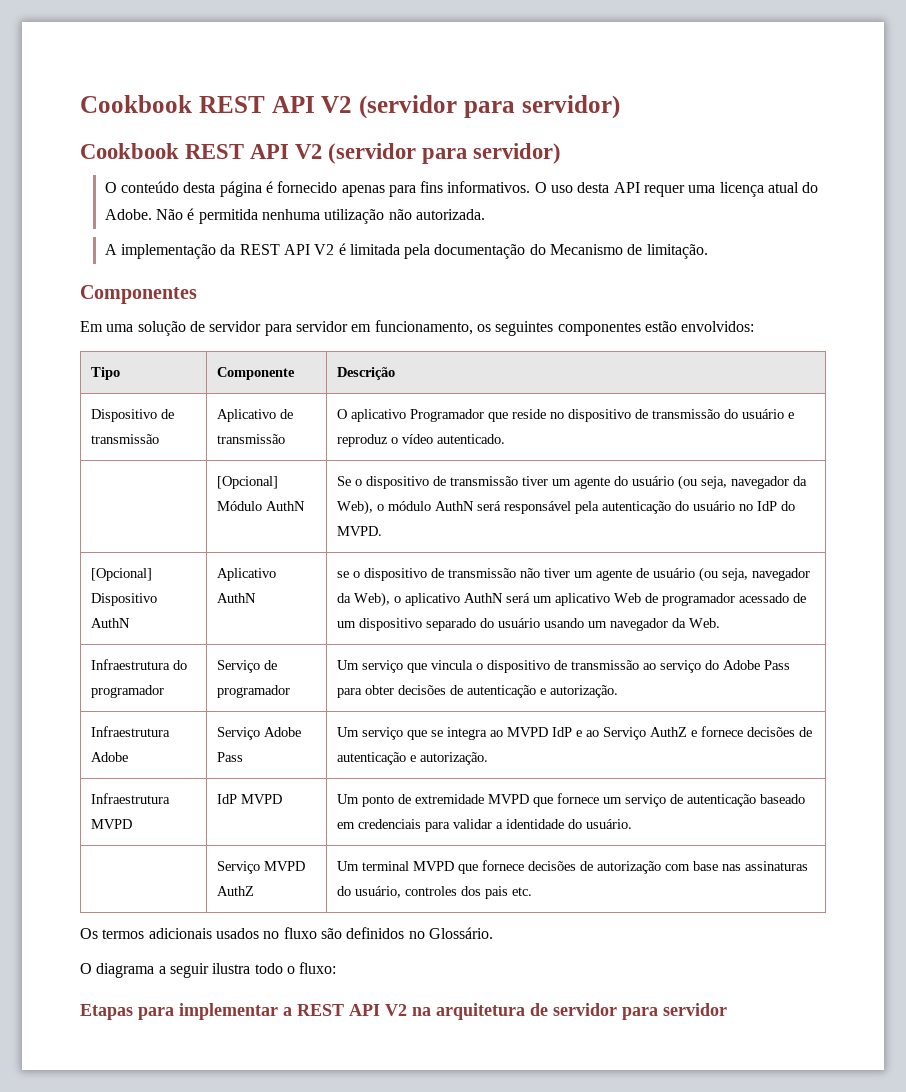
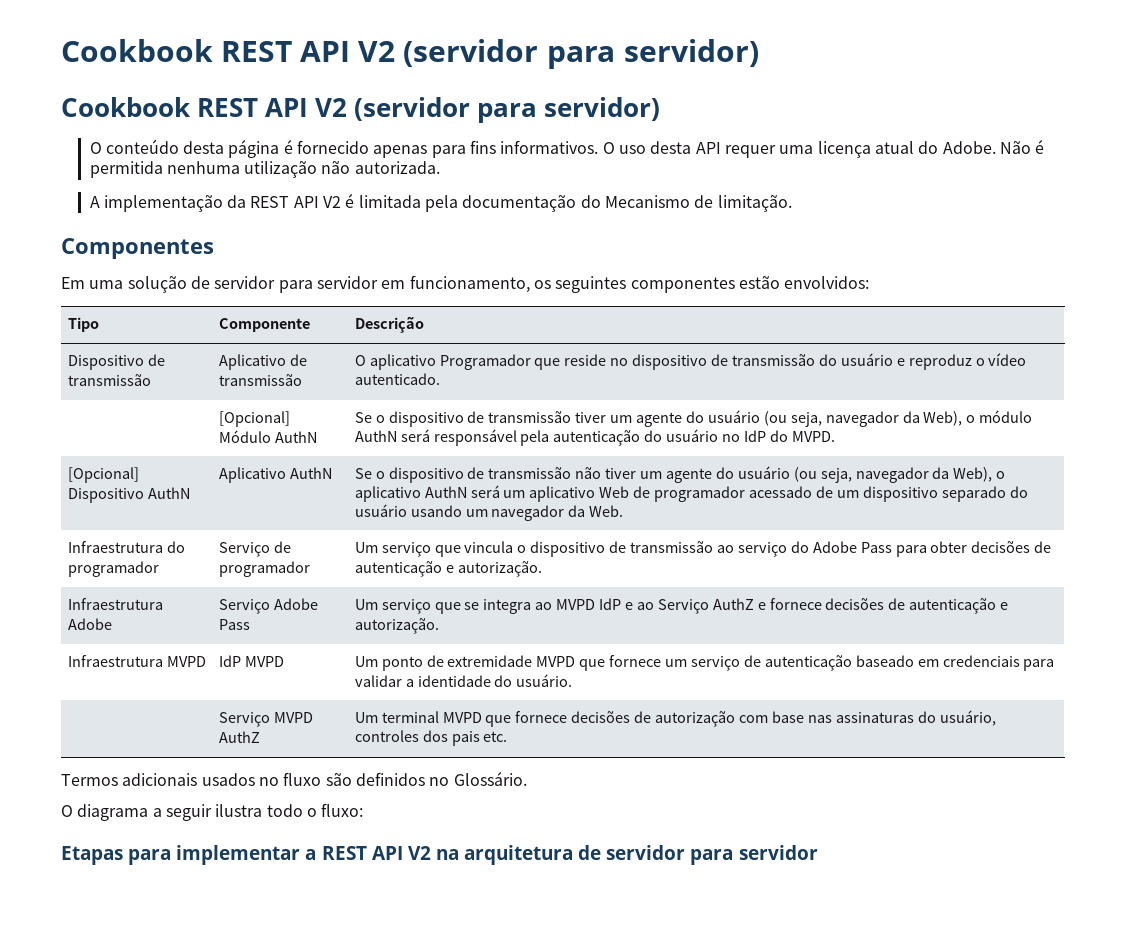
- se o dispositivo de transmissão não tiver um agente de usuário (ou seja, navegador da Web), o aplicativo AuthN será um aplicativo Web de programador acessado de um dispositivo separado do usuário usando um navegador da Web.
+ Se o dispositivo de transmissão não tiver um agente do usuário (ou seja, navegador da Web), o aplicativo AuthN será um aplicativo Web de programador acessado de um dispositivo separado do usuário usando um navegador da Web.
- Os termos adicionais usados no fluxo são definidos no Glossário.
+ Termos adicionais usados no fluxo são definidos no Glossário.

